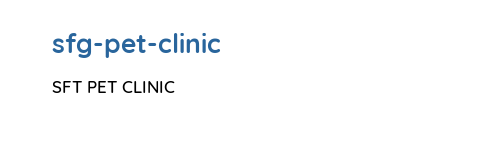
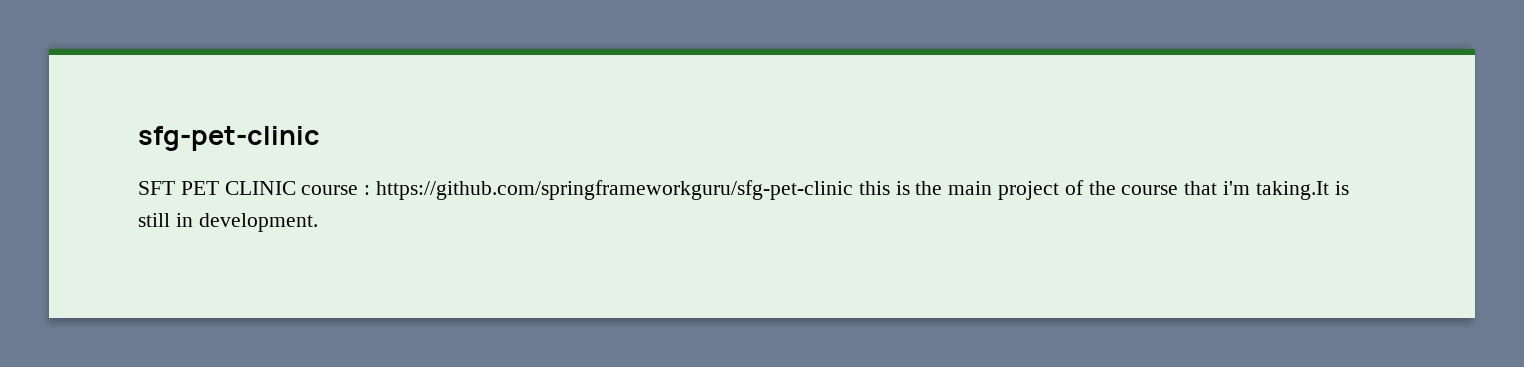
- SFT PET CLINIC
+ SFT PET CLINIC course : https://github.com/springframeworkguru/sfg-pet-clinic this is the main project of the course that i'm taking.It is still in development.

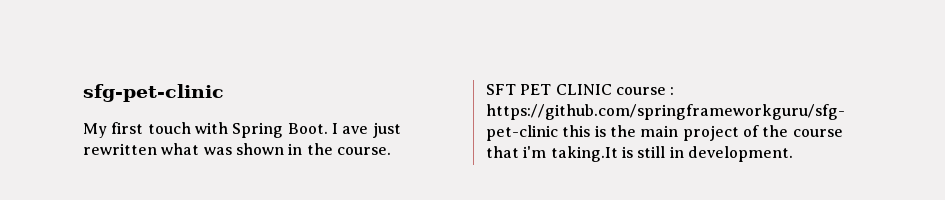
+ My first touch with Spring Boot. I ave just rewritten what was shown in the course.

